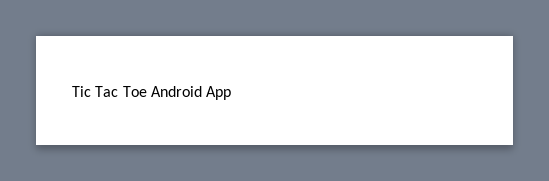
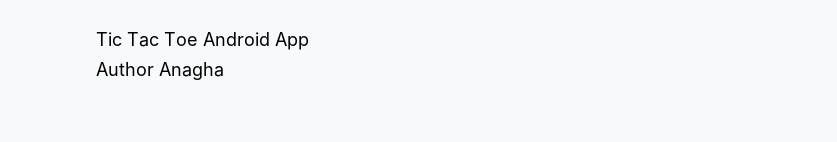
+ Author Anagha

